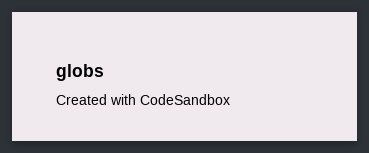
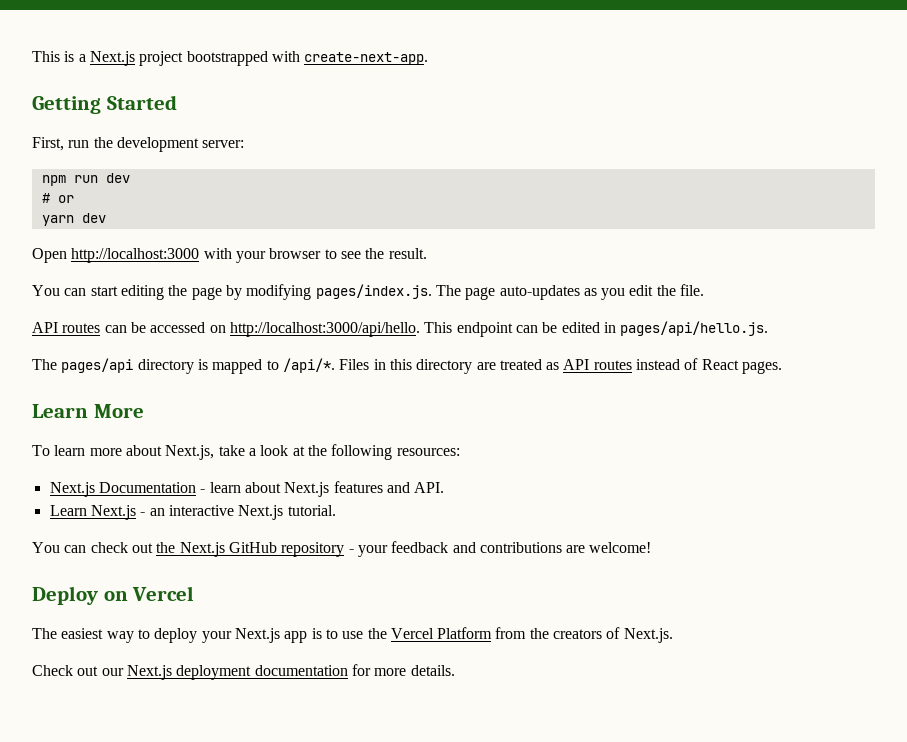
- globs
- Created with CodeSandbox
+ This is a Next.js project bootstrapped with create-next-app.
+ Getting Started
+ First, run the development server:
+ npm run dev
+ # or
+ yarn dev
+ Open http://localhost:3000 with your browser to see the result.
+ You can start editing the page by modifying pages/index.js. The page auto-updates as you edit the file.
+ API routes can be accessed on http://localhost:3000/api/hello. This endpoint can be edited in pages/api/hello.js.
+ The pages/api directory is mapped to /api/*. Files in this directory are treated as API routes instead of React pages.
+ Learn More
+ To learn more about Next.js, take a look at the following resources:
+ Next.js Documentation - learn about Next.js features and API.
+ Learn Next.js - an interactive Next.js tutorial.
+ You can check out the Next.js GitHub repository - your feedback and contributions are welcome!
+ Deploy on Vercel
+ The easiest way to deploy your Next.js app is to use the Vercel Platform from the creators of Next.js.
+ Check out our Next.js deployment documentation for more details.

